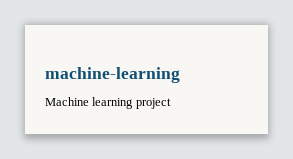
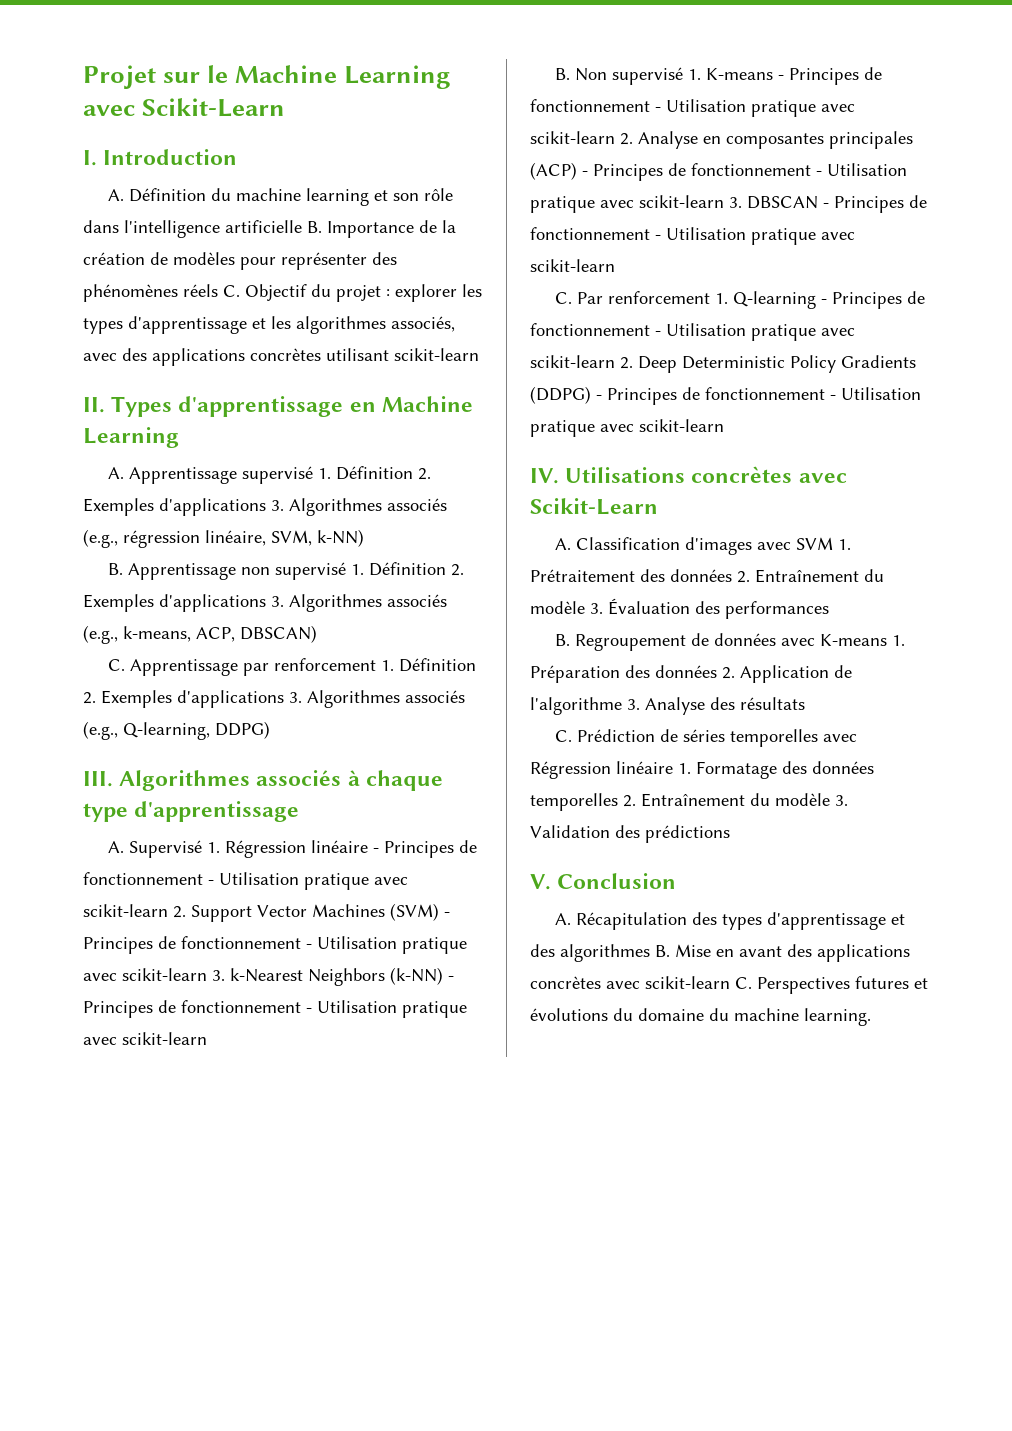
- machine-learning
- Machine learning project
+ Projet sur le Machine Learning avec Scikit-Learn
+ I. Introduction
+ A. Définition du machine learning et son rôle dans l'intelligence artificielle B. Importance de la création de modèles pour représenter des phénomènes réels C. Objectif du projet : explorer les types d'apprentissage et les algorithmes associés, avec des applications concrètes utilisant scikit-learn
+ II. Types d'apprentissage en Machine Learning
+ A. Apprentissage supervisé 1. Définition 2. Exemples d'applications 3. Algorithmes associés (e.g., régression linéaire, SVM, k-NN)
+ B. Apprentissage non supervisé 1. Définition 2. Exemples d'applications 3. Algorithmes associés (e.g., k-means, ACP, DBSCAN)
+ C. Apprentissage par renforcement 1. Définition 2. Exemples d'applications 3. Algorithmes associés (e.g., Q-learning, DDPG)
+ III. Algorithmes associés à chaque type d'apprentissage
+ A. Supervisé 1. Régression linéaire - Principes de fonctionnement - Utilisation pratique avec scikit-learn 2. Support Vector Machines (SVM) - Principes de fonctionnement - Utilisation pratique avec scikit-learn 3. k-Nearest Neighbors (k-NN) - Principes de fonctionnement - Utilisation pratique avec scikit-learn
+ B. Non supervisé 1. K-means - Principes de fonctionnement - Utilisation pratique avec scikit-learn 2. Analyse en composantes principales (ACP) - Principes de fonctionnement - Utilisation pratique avec scikit-learn 3. DBSCAN - Principes de fonctionnement - Utilisation pratique avec scikit-learn
+ C. Par renforcement 1. Q-learning - Principes de fonctionnement - Utilisation pratique avec scikit-learn 2. Deep Deterministic Policy Gradients (DDPG) - Principes de fonctionnement - Utilisation pratique avec scikit-learn
+ IV. Utilisations concrètes avec Scikit-Learn
+ A. Classification d'images avec SVM 1. Prétraitement des données 2. Entraînement du modèle 3. Évaluation des performances
+ B. Regroupement de données avec K-means 1. Préparation des données 2. Application de l'algorithme 3. Analyse des résultats
+ C. Prédiction de séries temporelles avec Régression linéaire 1. Formatage des données temporelles 2. Entraînement du modèle 3. Validation des prédictions
+ V. Conclusion
+ A. Récapitulation des types d'apprentissage et des algorithmes B. Mise en avant des applications concrètes avec scikit-learn C. Perspectives futures et évolutions du domaine du machine learning.

